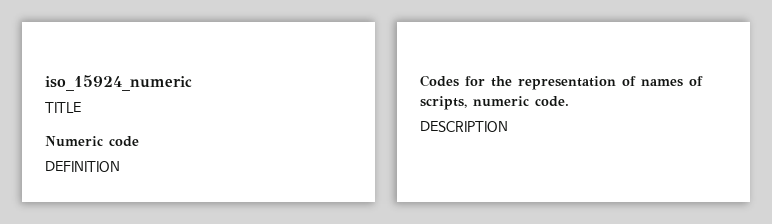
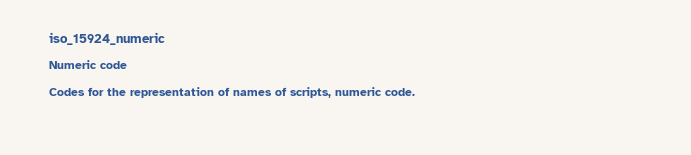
- TITLE
- DEFINITION
- DESCRIPTION

